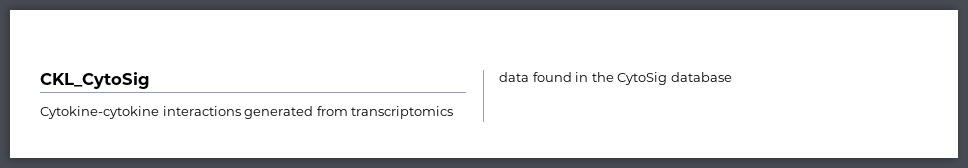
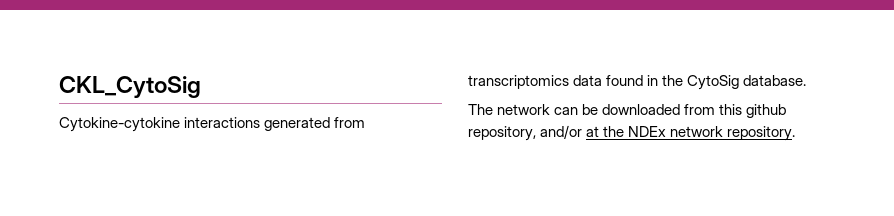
- Cytokine-cytokine interactions generated from transcriptomics data found in the CytoSig database
+ Cytokine-cytokine interactions generated from transcriptomics data found in the CytoSig database.
+ The network can be downloaded from this github repository, and/or at the NDEx network repository.

